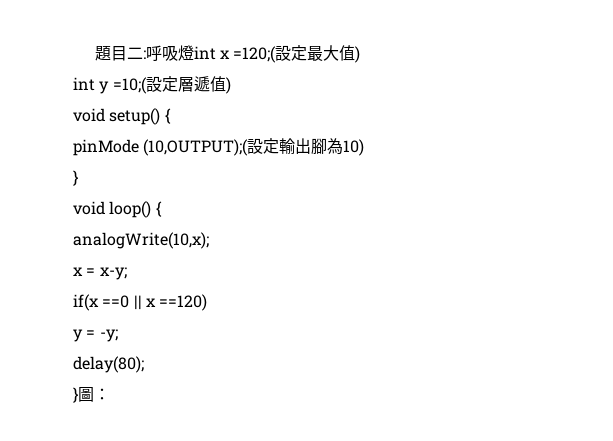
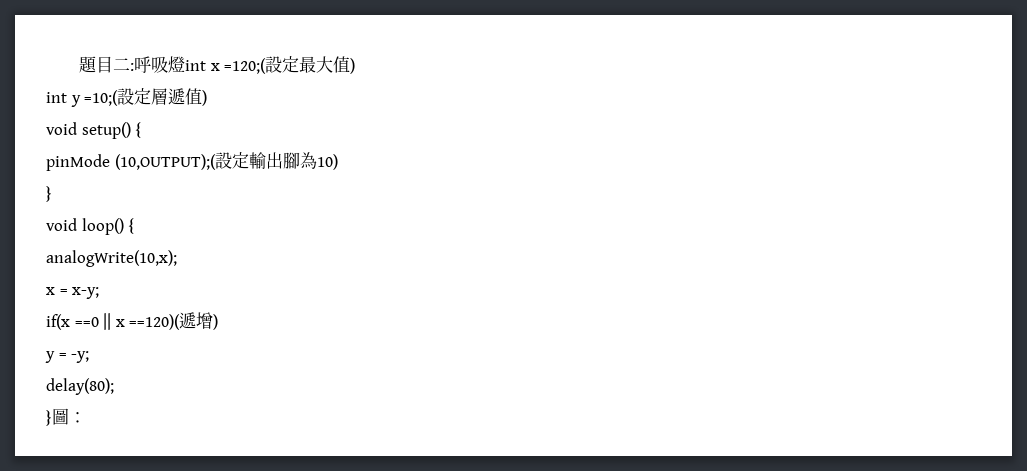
- if(x ==0 || x ==120)
+ if(x ==0 || x ==120)(遞增)

